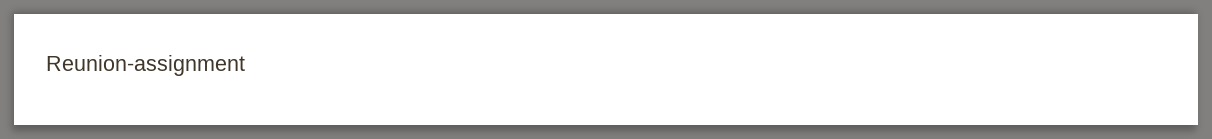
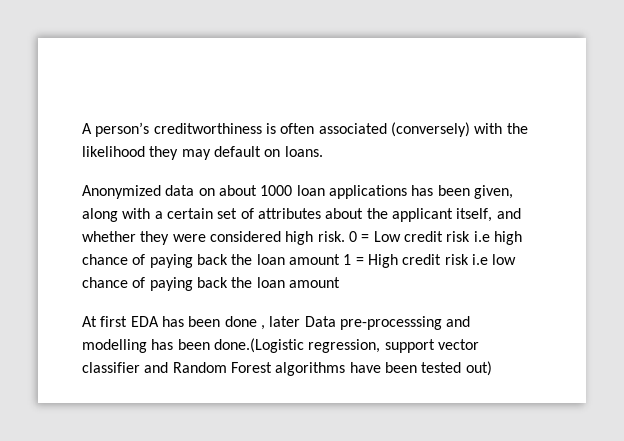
- Reunion-assignment
+ A person’s creditworthiness is often associated (conversely) with the likelihood they may default on loans.
+ Anonymized data on about 1000 loan applications has been given, along with a certain set of attributes about the applicant itself, and whether they were considered high risk. 0 = Low credit risk i.e high chance of paying back the loan amount 1 = High credit risk i.e low chance of paying back the loan amount
+ At first EDA has been done , later Data pre-processsing and modelling has been done.(Logistic regression, support vector classifier and Random Forest algorithms have been tested out)

